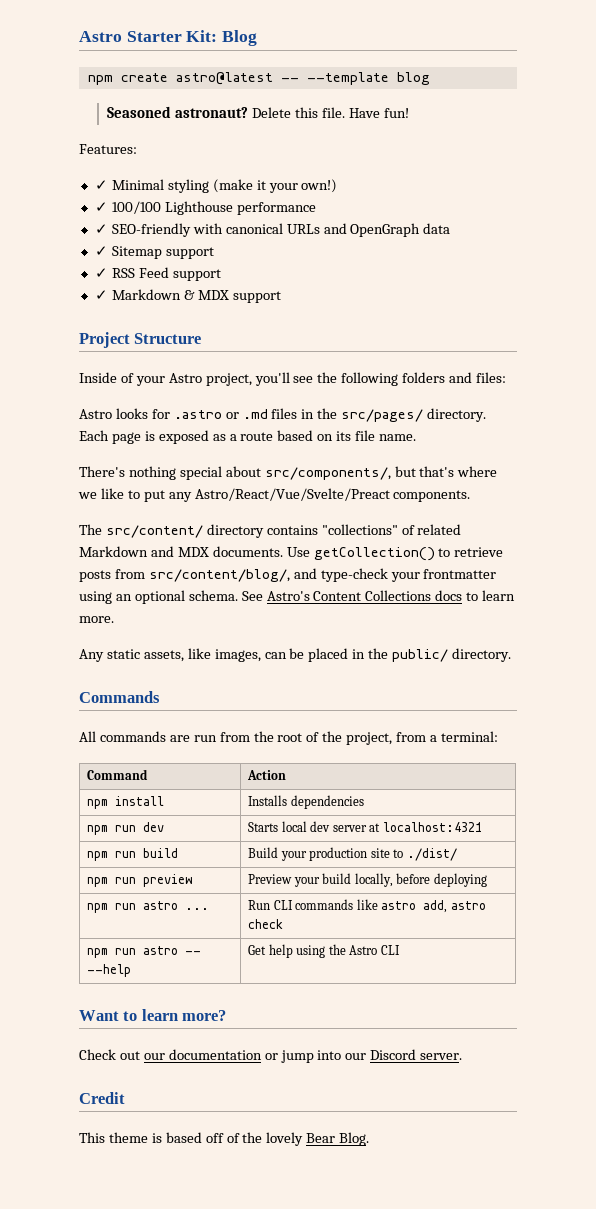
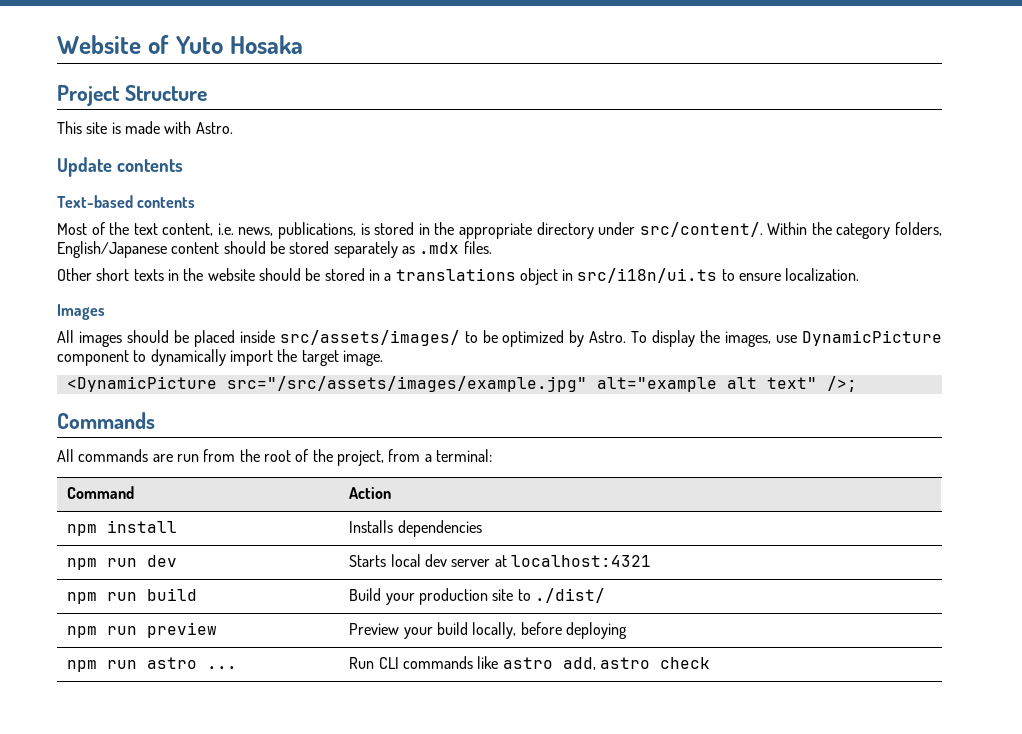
- Astro Starter Kit: Blog
- npm create astro@latest -- --template blog
- Seasoned astronaut? Delete this file. Have fun!
- Features:
- ✓ Minimal styling (make it your own!)
- ✓ 100/100 Lighthouse performance
- ✓ SEO-friendly with canonical URLs and OpenGraph data
- ✓ Sitemap support
- ✓ RSS Feed support
- ✓ Markdown & MDX support
+ Website of Yuto Hosaka
  Project Structure
- Inside of your Astro project, you'll see the following folders and files:
- Astro looks for .astro or .md files in the src/pages/ directory. Each page is exposed as a route based on its file name.
- There's nothing special about src/components/, but that's where we like to put any Astro/React/Vue/Svelte/Preact components.
- The src/content/ directory contains "collections" of related Markdown and MDX documents. Use getCollection() to retrieve posts from src/content/blog/, and type-check your frontmatter using an optional schema. See Astro's Content Collections docs to learn more.
- Any static assets, like images, can be placed in the public/ directory.
+ This site is made with Astro.
+ Update contents
+ Text-based contents
+ Most of the text content, i.e. news, publications, is stored in the appropriate directory under src/content/. Within the category folders, English/Japanese content should be stored separately as .mdx files.
+ Other short texts in the website should be stored in a translations object in src/i18n/ui.ts to ensure localization.
+ Images
+ All images should be placed inside src/assets/images/ to be optimized by Astro. To display the images, use DynamicPicture component to dynamically import the target image.
+ <DynamicPicture src="/src/assets/images/example.jpg" alt="example alt text" />;
- npm run astro -- --help | Get help using the Astro CLI
- Want to learn more?
- Check out our documentation or jump into our Discord server.
- Credit
- This theme is based off of the lovely Bear Blog.

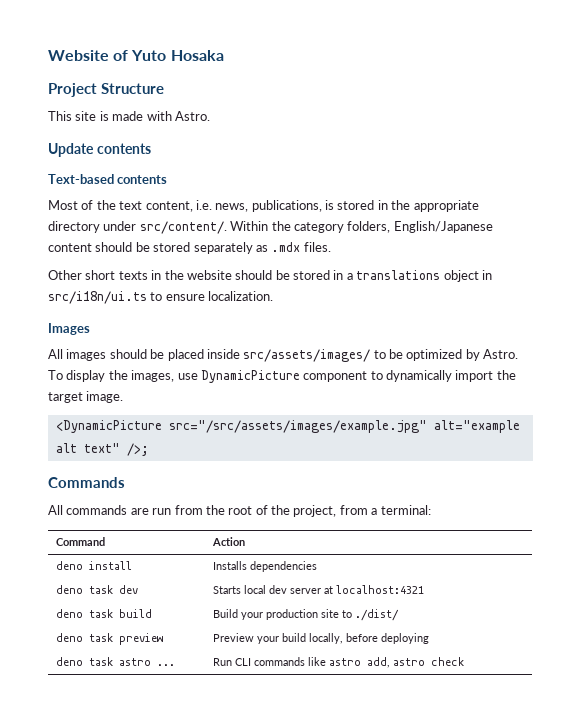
- npm install | Installs dependencies
+ deno install | Installs dependencies
- npm run dev | Starts local dev server at localhost:4321
+ deno task dev | Starts local dev server at localhost:4321
- npm run build | Build your production site to ./dist/
+ deno task build | Build your production site to ./dist/
- npm run preview | Preview your build locally, before deploying
+ deno task preview | Preview your build locally, before deploying
- npm run astro ... | Run CLI commands like astro add, astro check
+ deno task astro ... | Run CLI commands like astro add, astro check

